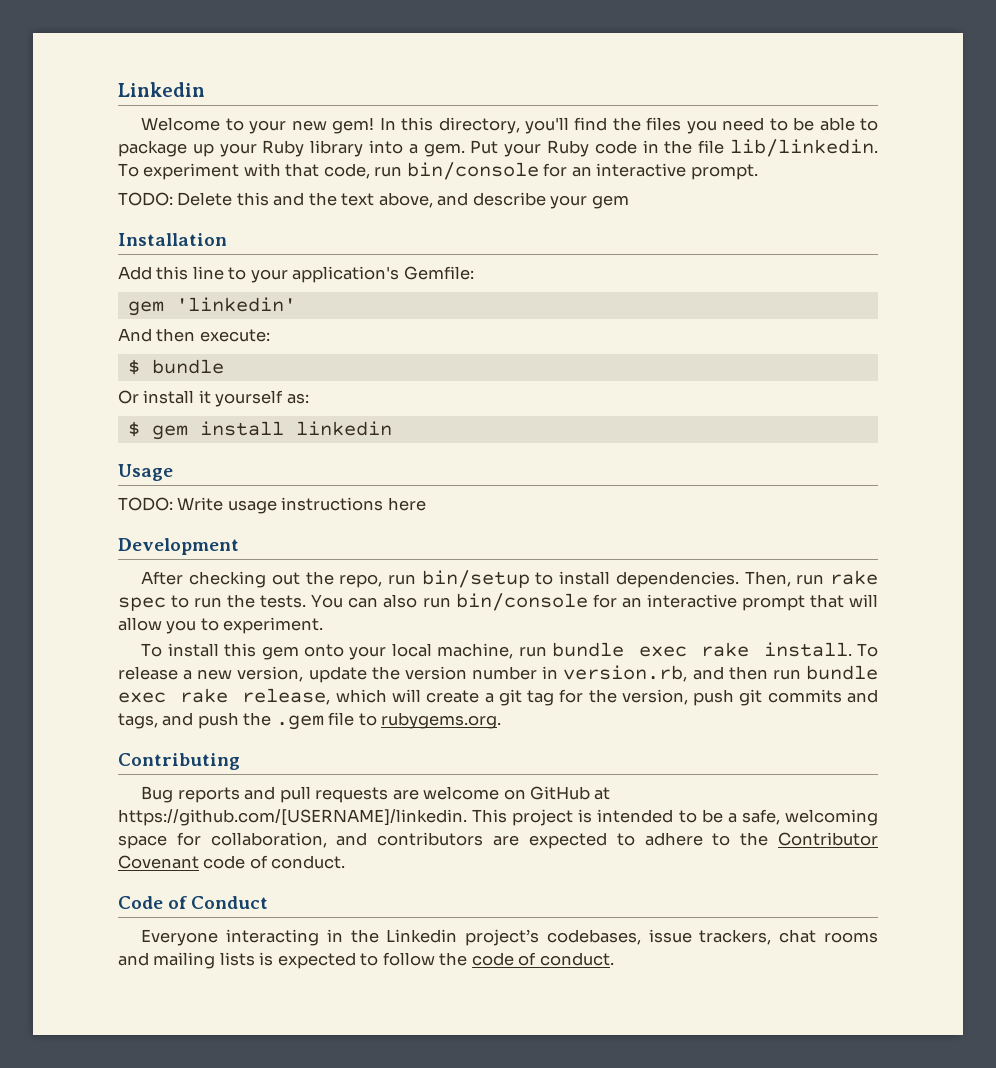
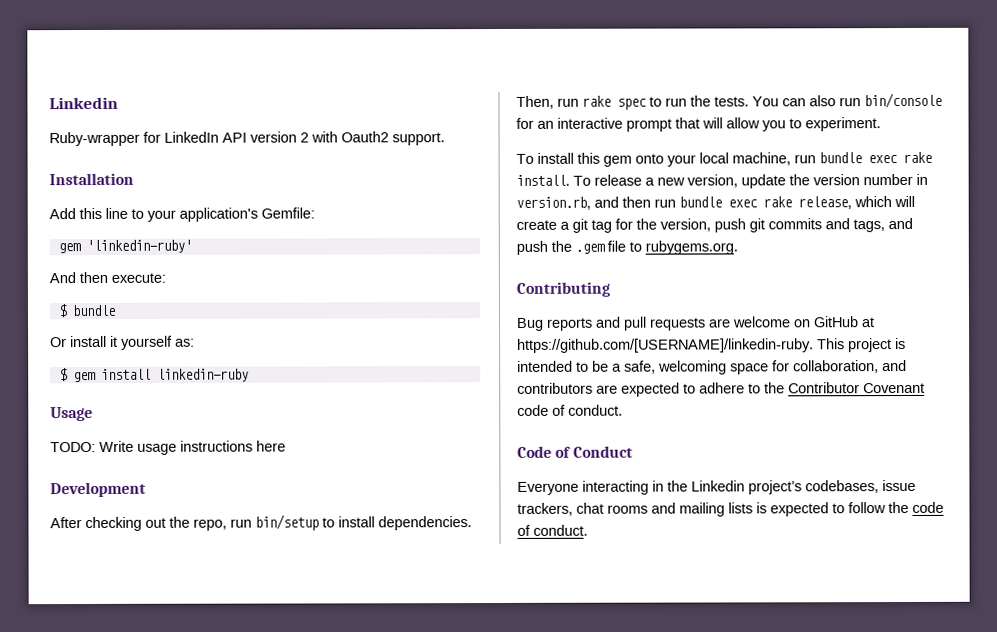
- Welcome to your new gem! In this directory, you'll find the files you need to be able to package up your Ruby library into a gem. Put your Ruby code in the file lib/linkedin. To experiment with that code, run bin/console for an interactive prompt.
- TODO: Delete this and the text above, and describe your gem
+ Ruby-wrapper for LinkedIn API version 2 with Oauth2 support.
- gem 'linkedin'
+ gem 'linkedin-ruby'
- $ gem install linkedin
+ $ gem install linkedin-ruby
- Bug reports and pull requests are welcome on GitHub at https://github.com/[USERNAME]/linkedin. This project is intended to be a safe, welcoming space for collaboration, and contributors are expected to adhere to the Contributor Covenant code of conduct.
+ Bug reports and pull requests are welcome on GitHub at https://github.com/[USERNAME]/linkedin-ruby. This project is intended to be a safe, welcoming space for collaboration, and contributors are expected to adhere to the Contributor Covenant code of conduct.

